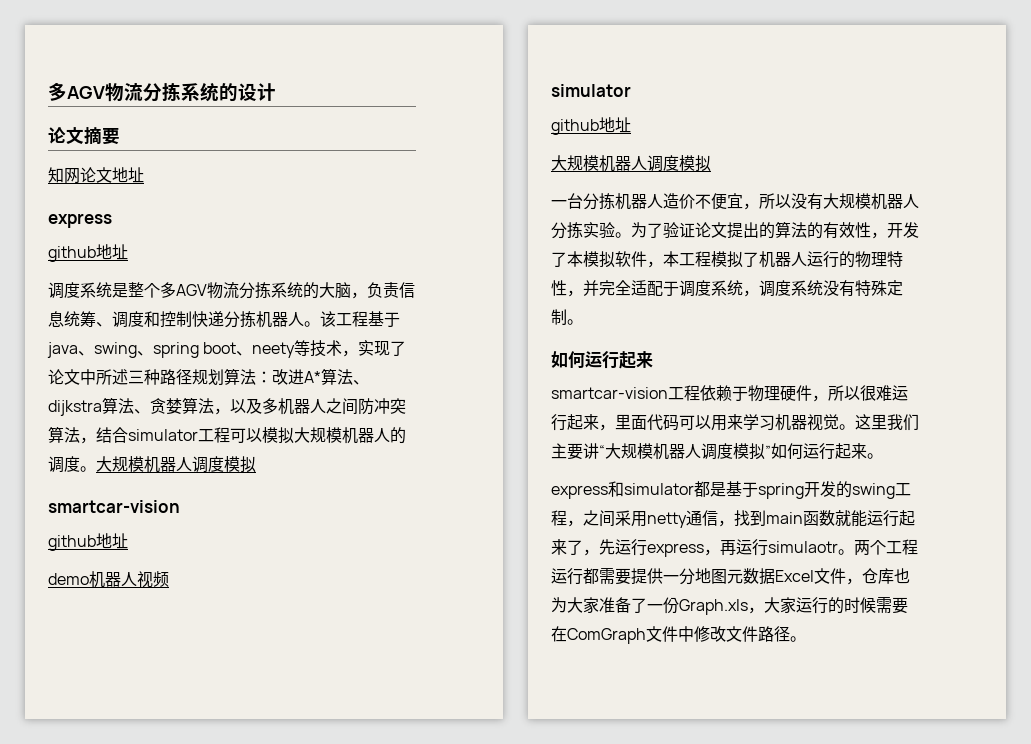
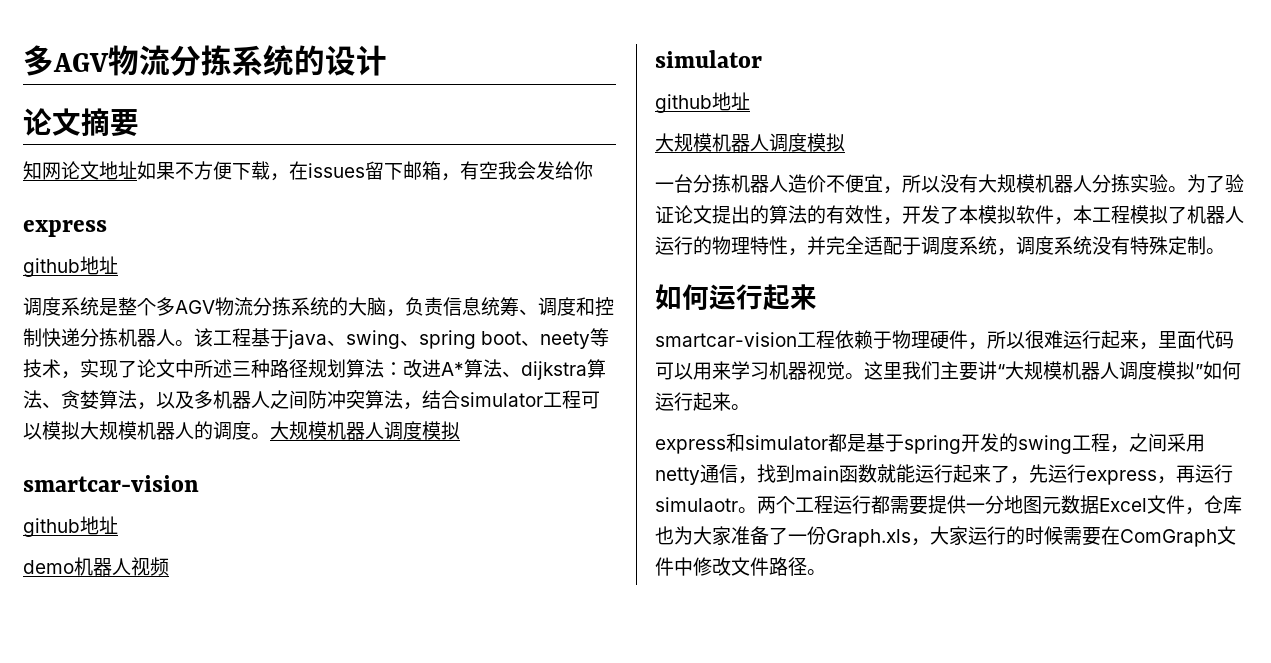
- 知网论文地址
+ 知网论文地址如果不方便下载，在issues留下邮箱，有空我会发给你

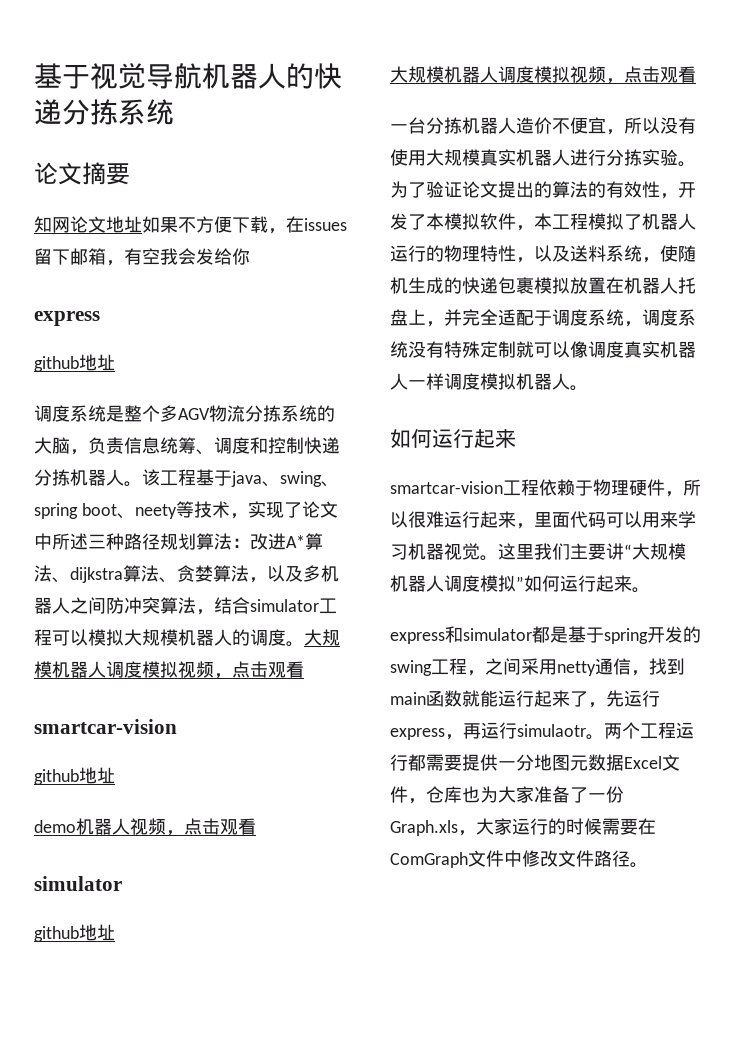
- 多AGV物流分拣系统的设计
+ 基于视觉导航机器人的快递分拣系统
- 该工程基于java、swing、spring boot、neety等技术，实现了论文中所述三种路径规划算法：改进A*算法、dijkstra算法、贪婪算法，以及多机器人之间防冲突算法，结合simulator工程可以模拟大规模机器人的调度。大规模机器人调度模拟
+ 该工程基于java、swing、spring boot、neety等技术，实现了论文中所述三种路径规划算法：改进A*算法、dijkstra算法、贪婪算法，以及多机器人之间防冲突算法，结合simulator工程可以模拟大规模机器人的调度。大规模机器人调度模拟视频，点击观看
- demo机器人视频
+ demo机器人视频，点击观看
  simulator
  github地址
- 大规模机器人调度模拟
+ 大规模机器人调度模拟视频，点击观看
- 一台分拣机器人造价不便宜，所以没有大规模机器人分拣实验。
+ 一台分拣机器人造价不便宜，所以没有使用大规模真实机器人进行分拣实验。
- 为了验证论文提出的算法的有效性，开发了本模拟软件，本工程模拟了机器人运行的物理特性，并完全适配于调度系统，调度系统没有特殊定制。
+ 为了验证论文提出的算法的有效性，开发了本模拟软件，本工程模拟了机器人运行的物理特性，以及送料系统，使随机生成的快递包裹模拟放置在机器人托盘上，并完全适配于调度系统，调度系统没有特殊定制就可以像调度真实机器人一样调度模拟机器人。

